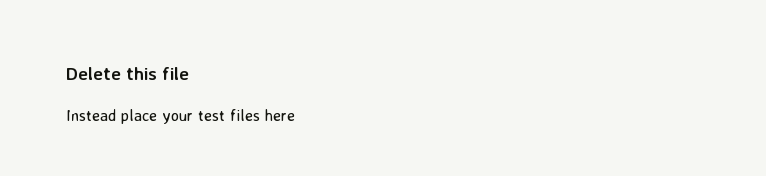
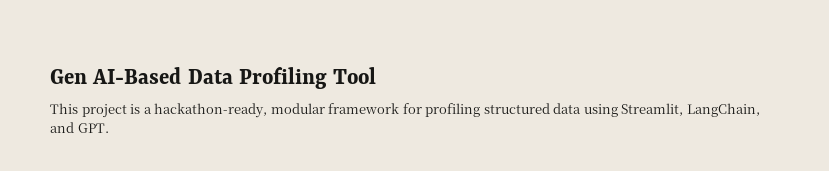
- Delete this file
- Instead place your test files here
+ Gen AI-Based Data Profiling Tool
+ This project is a hackathon-ready, modular framework for profiling structured data using Streamlit, LangChain, and GPT.

